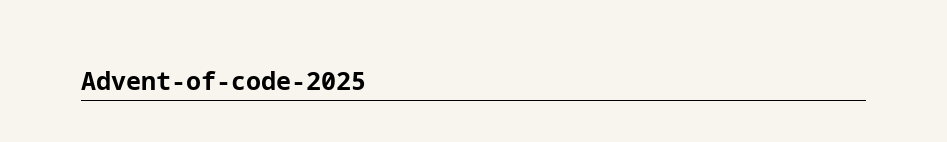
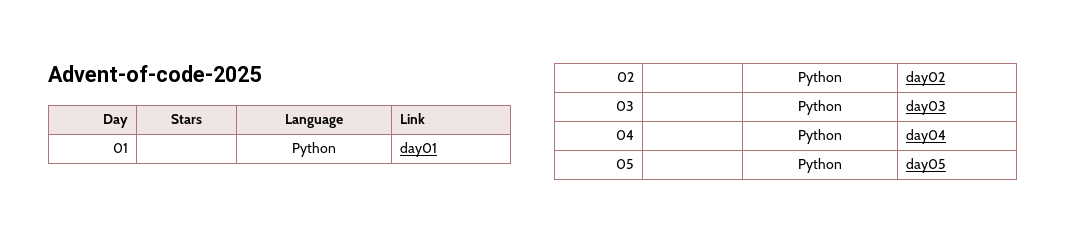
+ Day | Stars | Language | Link
+ 01 | | Python | day01
+ 02 | | Python | day02
+ 03 | | Python | day03
+ 04 | | Python | day04
+ 05 | | Python | day05

